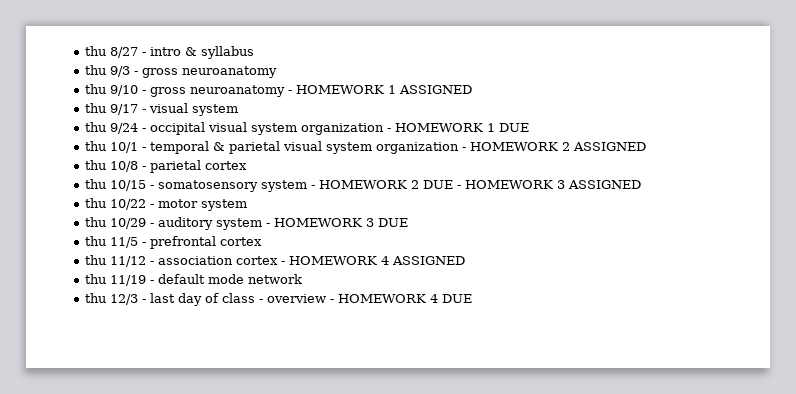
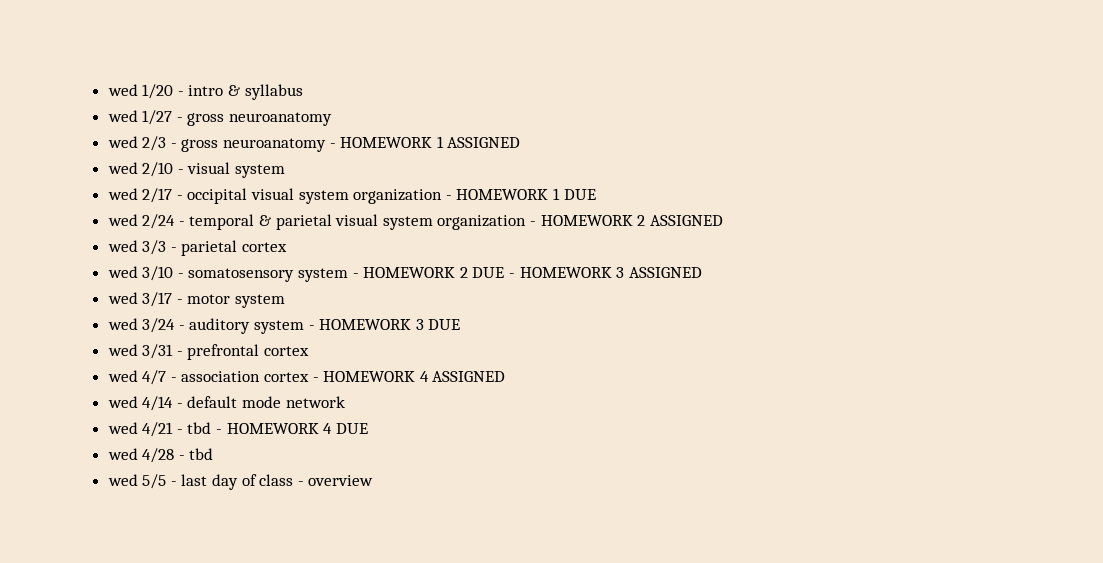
- thu 8/27 - intro & syllabus
+ wed 1/20 - intro & syllabus
- thu 9/3 - gross neuroanatomy
+ wed 1/27 - gross neuroanatomy
- thu 9/10 - gross neuroanatomy - HOMEWORK 1 ASSIGNED
+ wed 2/3 - gross neuroanatomy - HOMEWORK 1 ASSIGNED
- thu 9/17 - visual system
+ wed 2/10 - visual system
- thu 9/24 - occipital visual system organization - HOMEWORK 1 DUE
+ wed 2/17 - occipital visual system organization - HOMEWORK 1 DUE
- thu 10/1 - temporal & parietal visual system organization - HOMEWORK 2 ASSIGNED
+ wed 2/24 - temporal & parietal visual system organization - HOMEWORK 2 ASSIGNED
- thu 10/8 - parietal cortex
+ wed 3/3 - parietal cortex
- thu 10/15 - somatosensory system - HOMEWORK 2 DUE - HOMEWORK 3 ASSIGNED
+ wed 3/10 - somatosensory system - HOMEWORK 2 DUE - HOMEWORK 3 ASSIGNED
- thu 10/22 - motor system
+ wed 3/17 - motor system
- thu 10/29 - auditory system - HOMEWORK 3 DUE
+ wed 3/24 - auditory system - HOMEWORK 3 DUE
- thu 11/5 - prefrontal cortex
+ wed 3/31 - prefrontal cortex
- thu 11/12 - association cortex - HOMEWORK 4 ASSIGNED
+ wed 4/7 - association cortex - HOMEWORK 4 ASSIGNED
- thu 11/19 - default mode network
+ wed 4/14 - default mode network
- thu 12/3 - last day of class - overview - HOMEWORK 4 DUE
+ wed 4/21 - tbd - HOMEWORK 4 DUE
+ wed 4/28 - tbd
+ wed 5/5 - last day of class - overview

